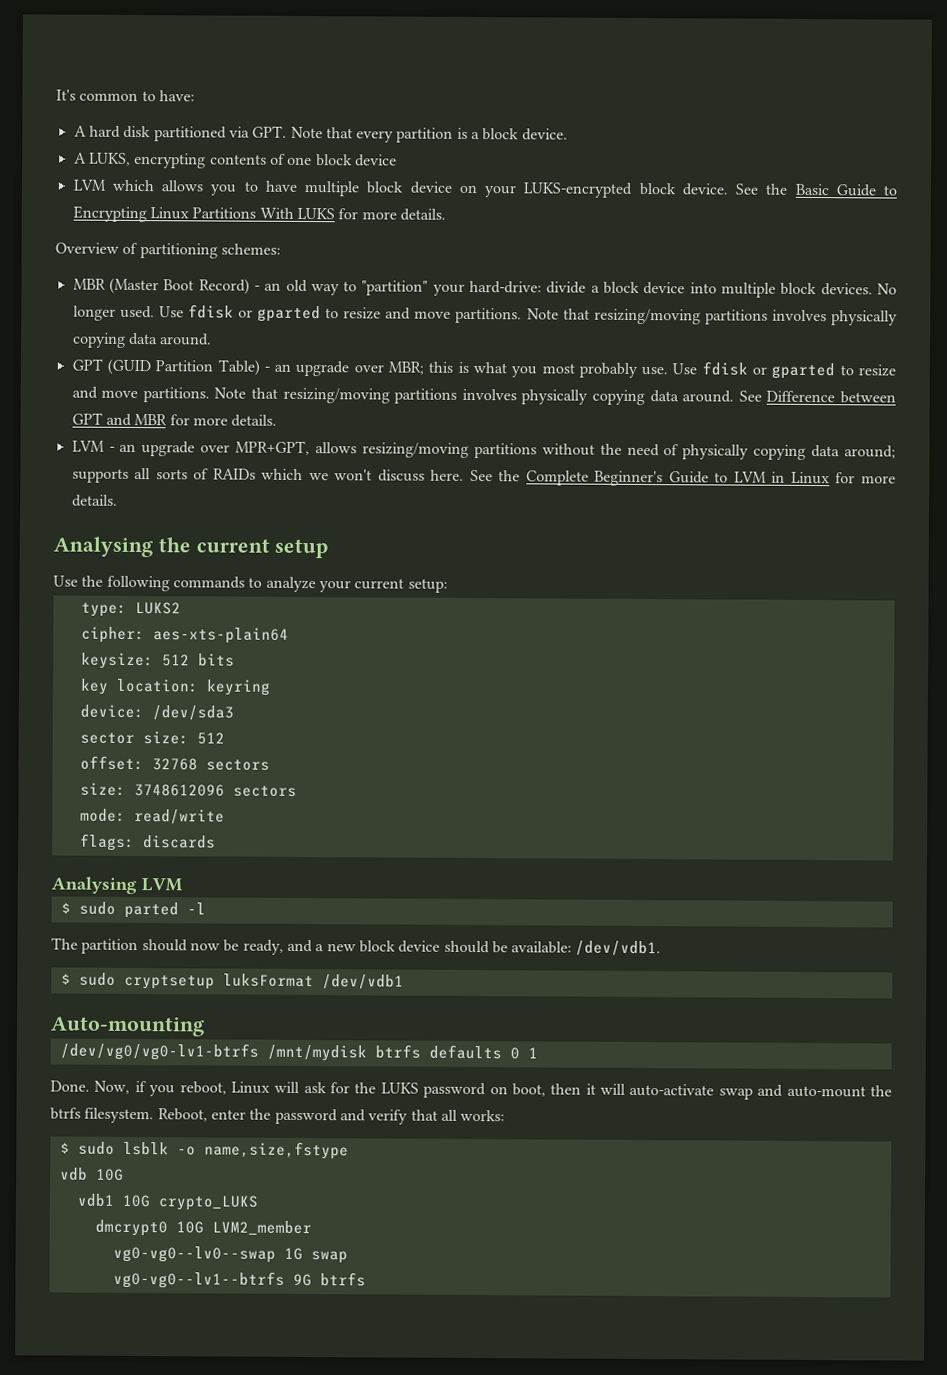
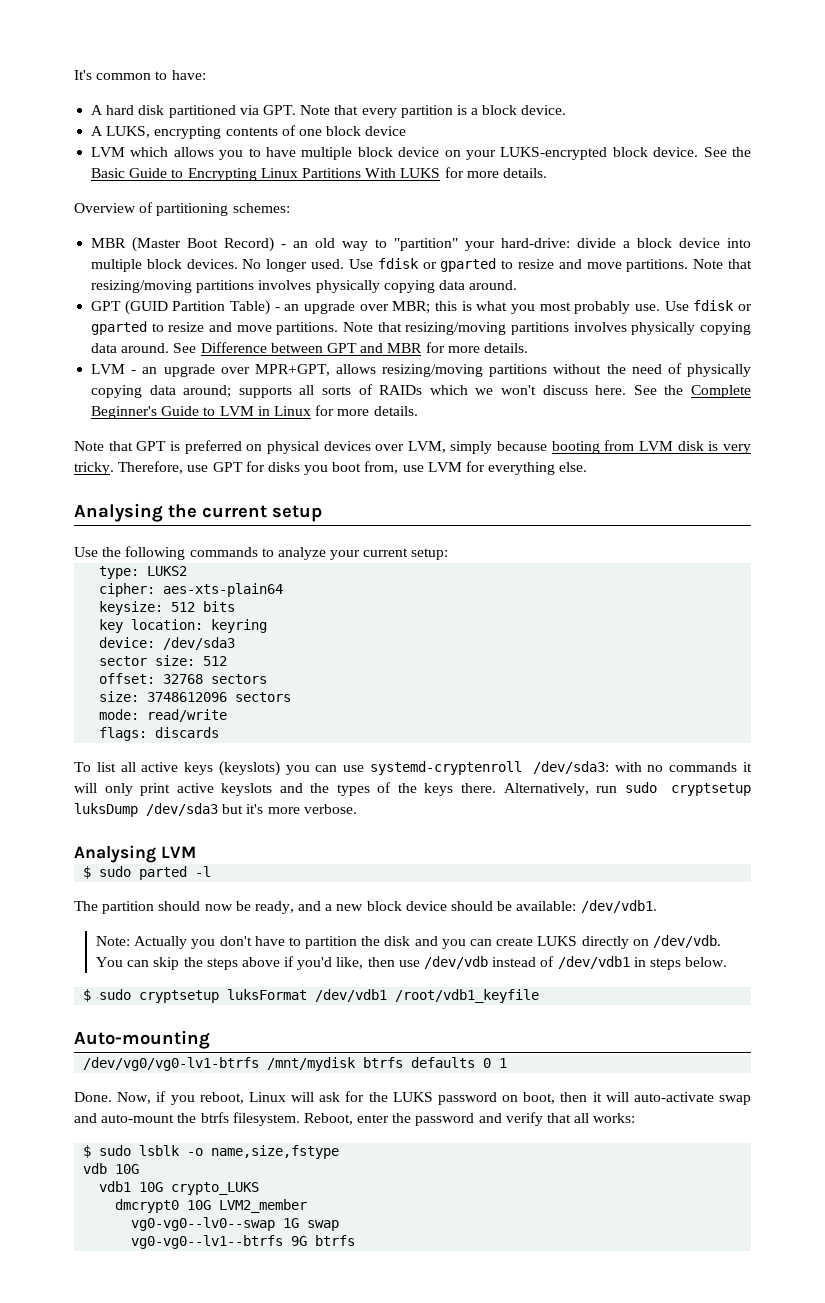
+ Note that GPT is preferred on physical devices over LVM, simply because booting from LVM disk is very tricky. Therefore, use GPT for disks you boot from, use LVM for everything else.
+ To list all active keys (keyslots) you can use systemd-cryptenroll /dev/sda3: with no commands it will only print active keyslots and the types of the keys there. Alternatively, run sudo cryptsetup luksDump /dev/sda3 but it's more verbose.
+ Note: Actually you don't have to partition the disk and you can create LUKS directly on /dev/vdb. You can skip the steps above if you'd like, then use /dev/vdb instead of /dev/vdb1 in steps below.
- $ sudo cryptsetup luksFormat /dev/vdb1
+ $ sudo cryptsetup luksFormat /dev/vdb1 /root/vdb1_keyfile

